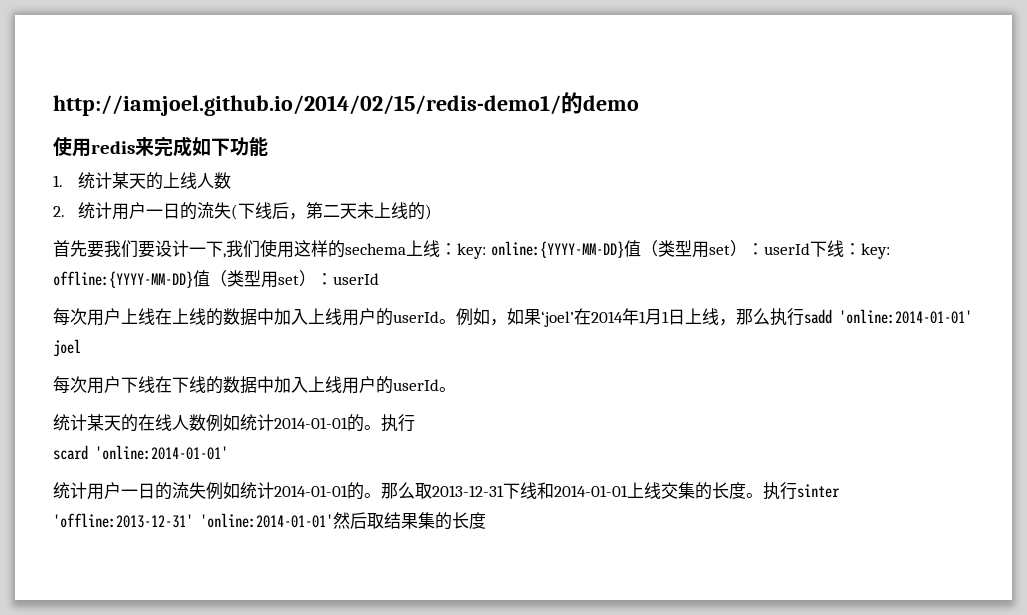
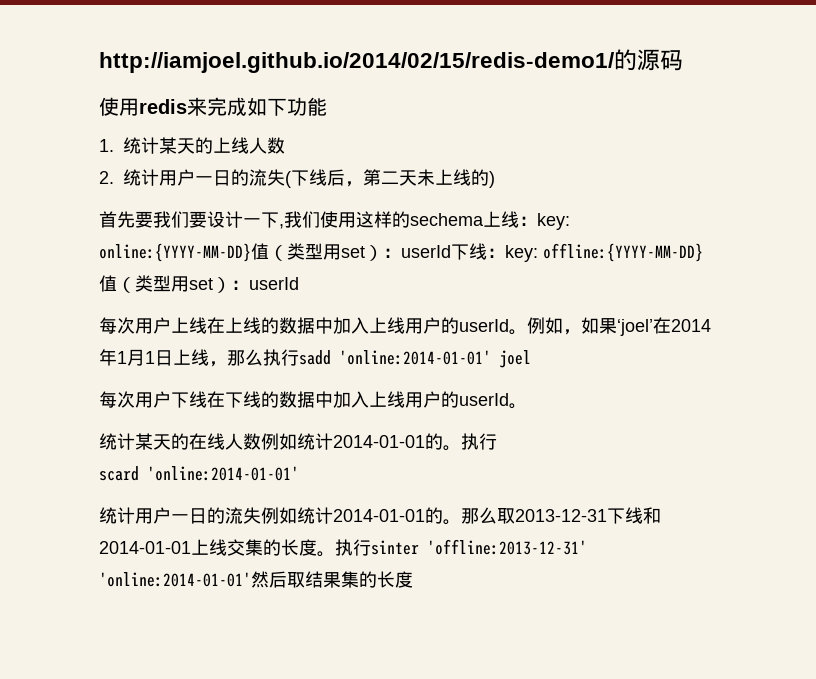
- http://iamjoel.github.io/2014/02/15/redis-demo1/的demo
+ http://iamjoel.github.io/2014/02/15/redis-demo1/的源码

